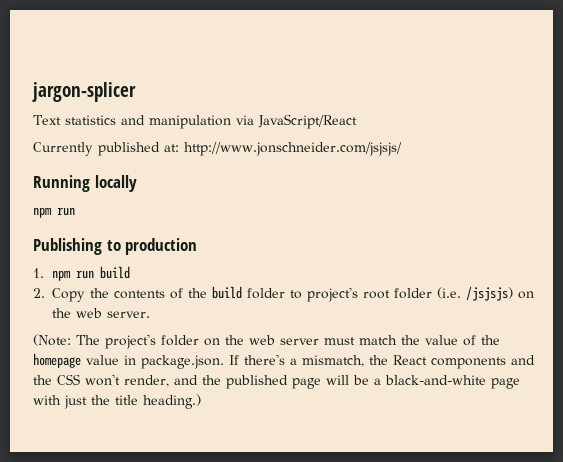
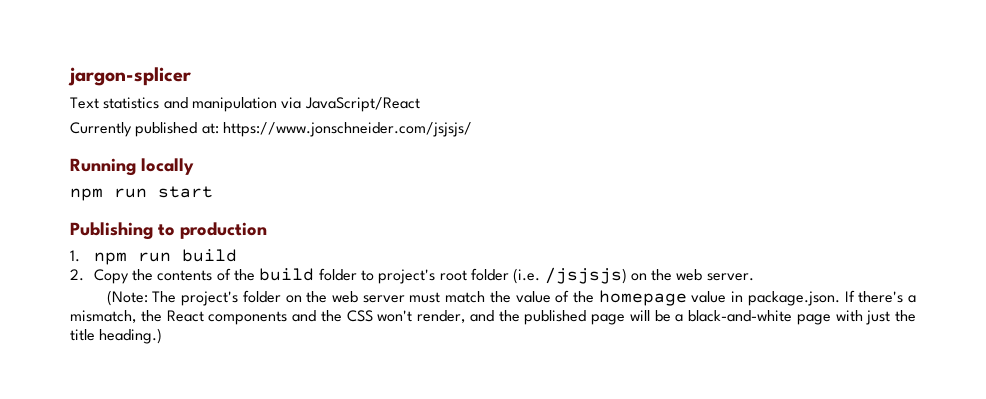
- Currently published at: http://www.jonschneider.com/jsjsjs/
+ Currently published at: https://www.jonschneider.com/jsjsjs/
  Running locally
- npm run
+ npm run start

